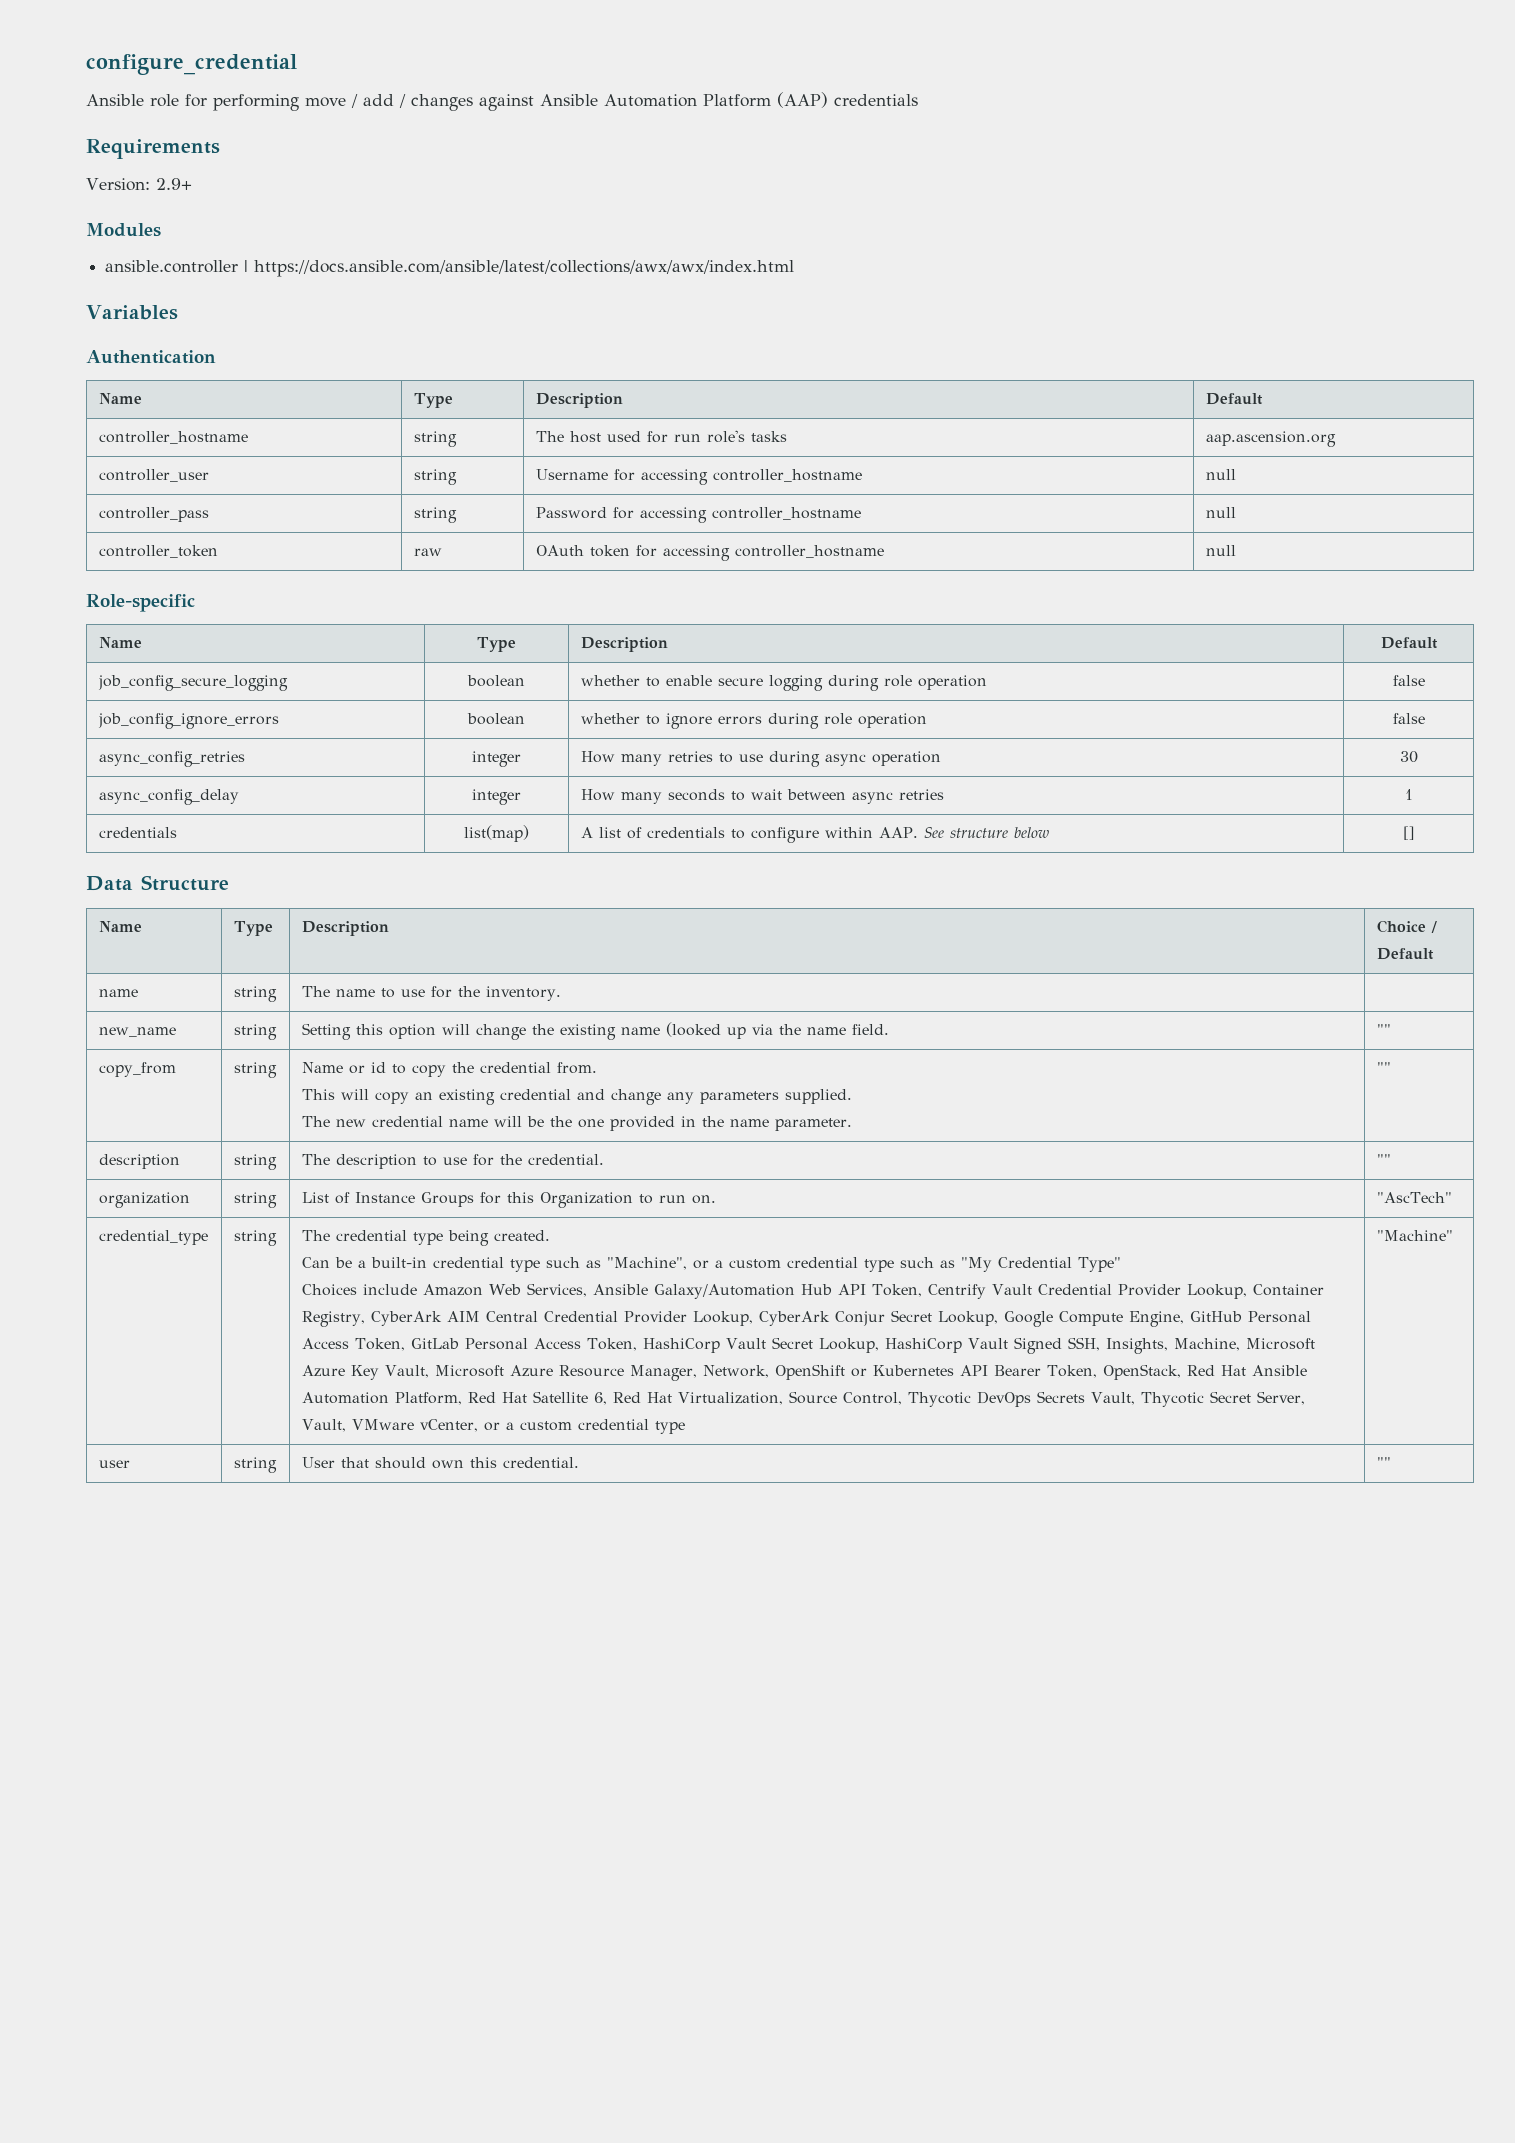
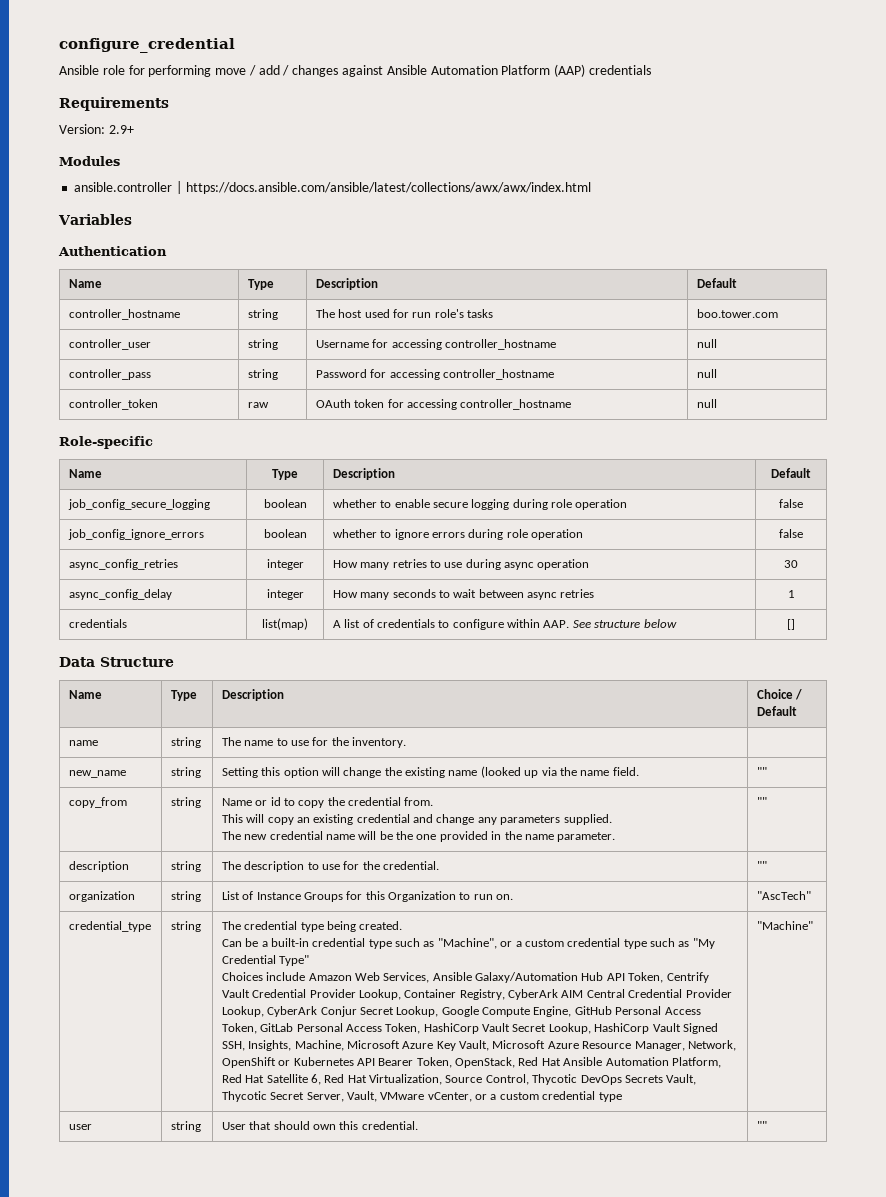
- controller_hostname | string | The host used for run role's tasks | aap.ascension.org
+ controller_hostname | string | The host used for run role's tasks | boo.tower.com

